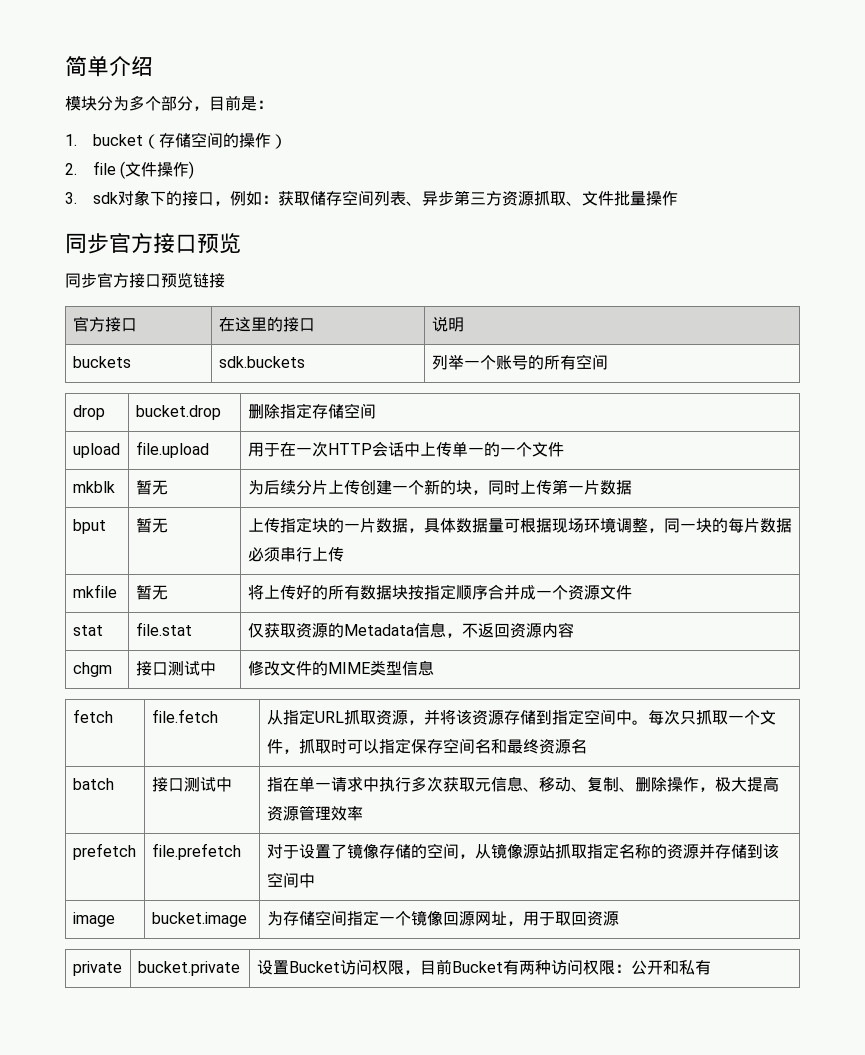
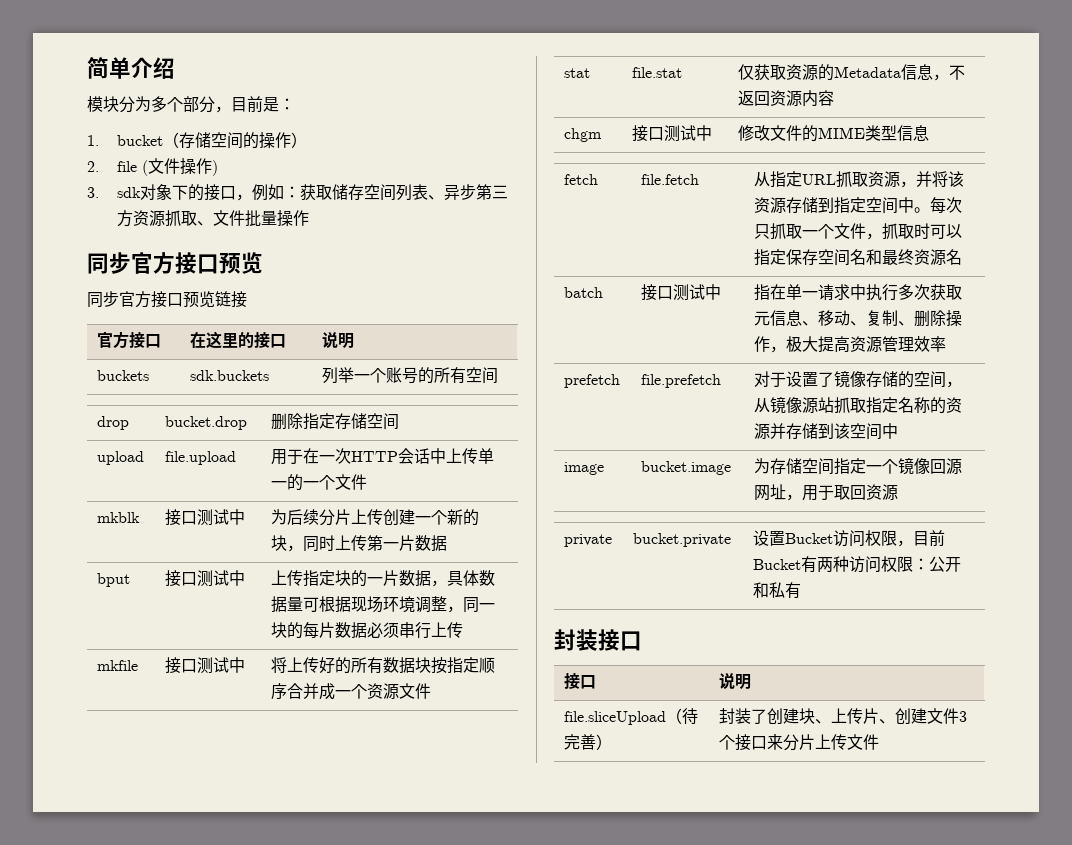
- mkblk | 暂无 | 为后续分片上传创建一个新的块，同时上传第一片数据
+ mkblk | 接口测试中 | 为后续分片上传创建一个新的块，同时上传第一片数据
- bput | 暂无 | 上传指定块的一片数据，具体数据量可根据现场环境调整，同一块的每片数据必须串行上传
+ bput | 接口测试中 | 上传指定块的一片数据，具体数据量可根据现场环境调整，同一块的每片数据必须串行上传
- mkfile | 暂无 | 将上传好的所有数据块按指定顺序合并成一个资源文件
+ mkfile | 接口测试中 | 将上传好的所有数据块按指定顺序合并成一个资源文件
+ 封装接口
+ 接口 | 说明
+ file.sliceUpload（待完善） | 封装了创建块、上传片、创建文件3个接口来分片上传文件

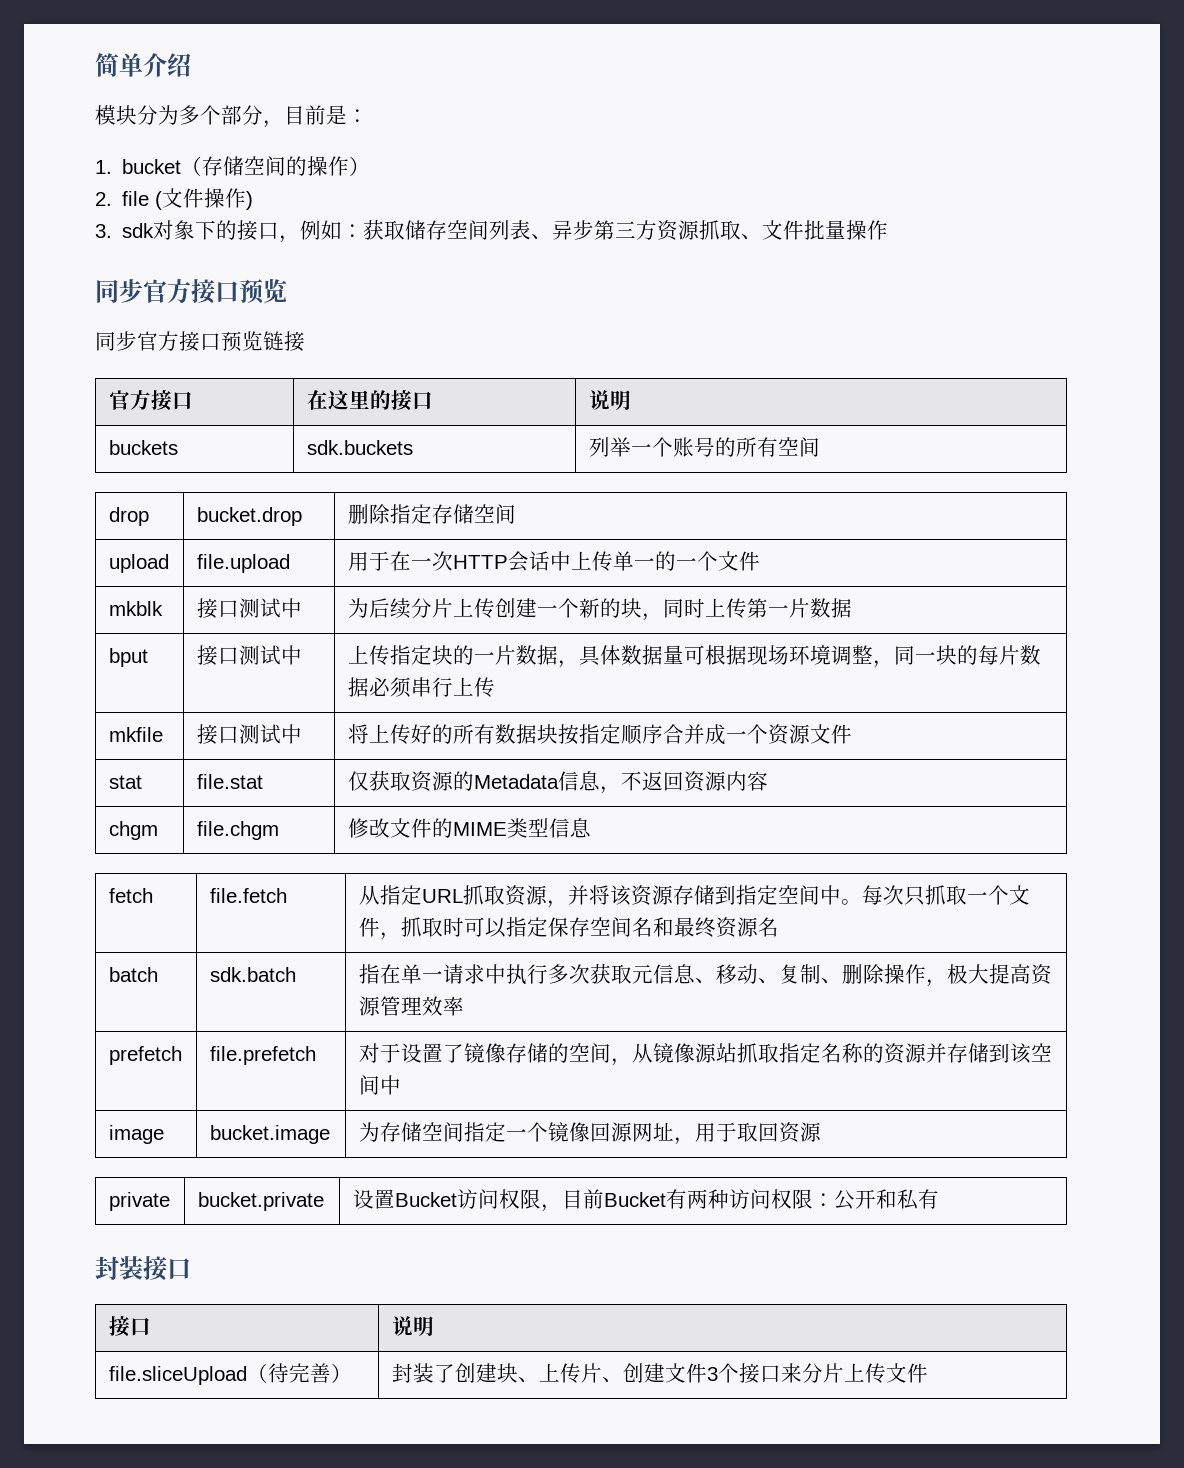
- chgm | 接口测试中 | 修改文件的MIME类型信息
+ chgm | file.chgm | 修改文件的MIME类型信息
- batch | 接口测试中 | 指在单一请求中执行多次获取元信息、移动、复制、删除操作，极大提高资源管理效率
+ batch | sdk.batch | 指在单一请求中执行多次获取元信息、移动、复制、删除操作，极大提高资源管理效率

